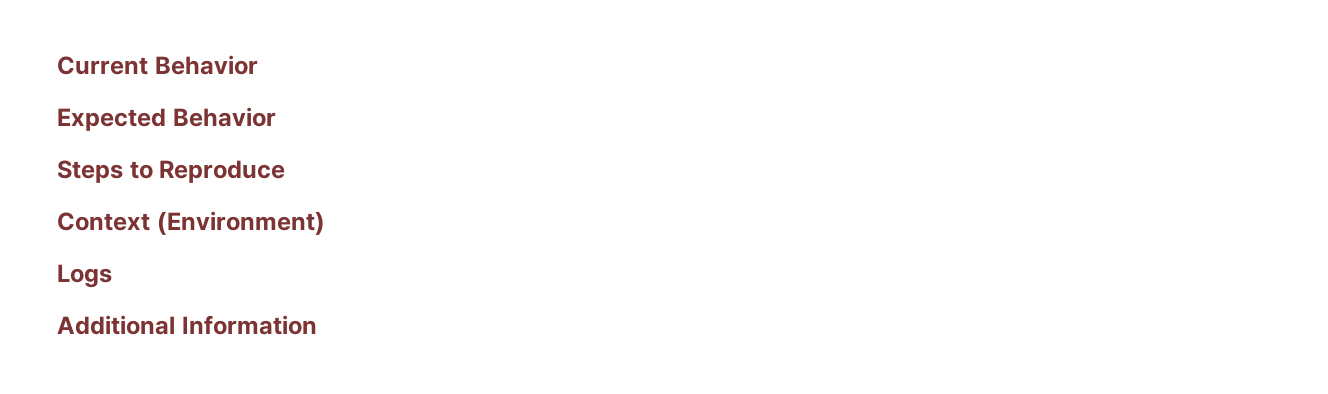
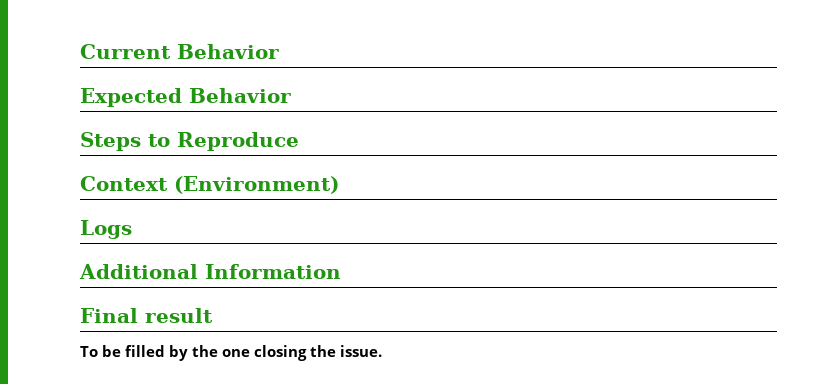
+ Final result
+ To be filled by the one closing the issue.

